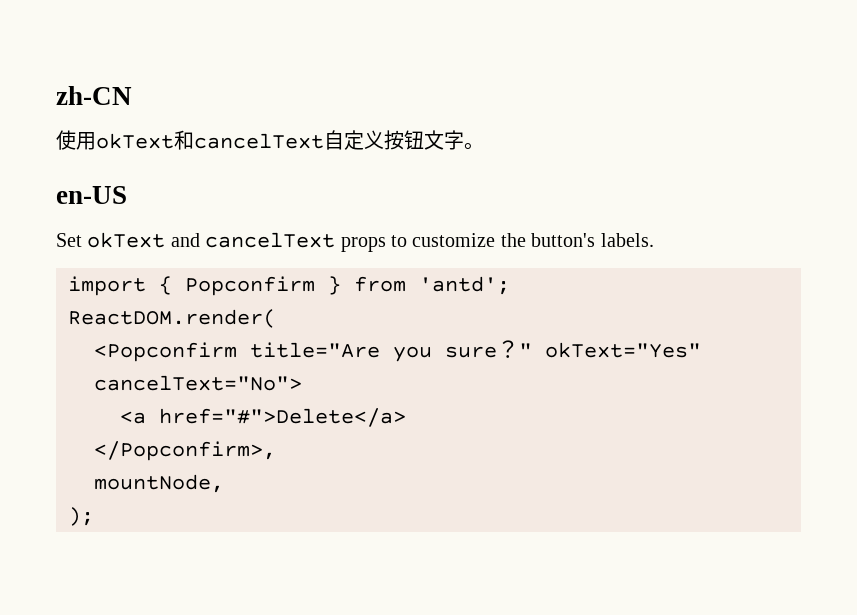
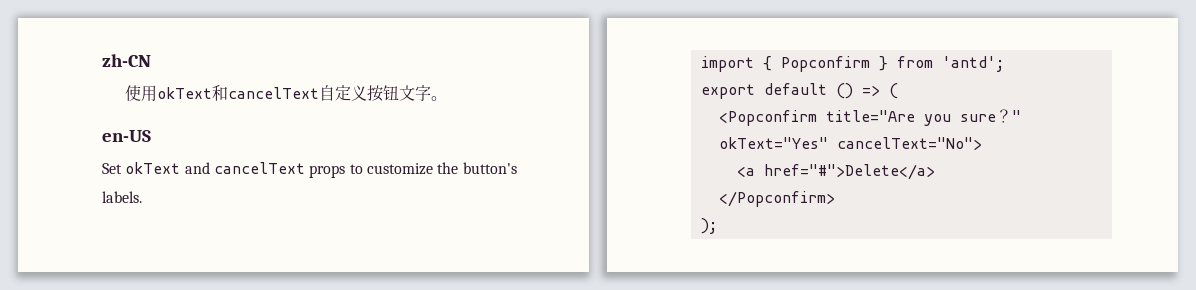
- ReactDOM.render(
+ export default () => (
- </Popconfirm>,
- mountNode,
+ </Popconfirm>

